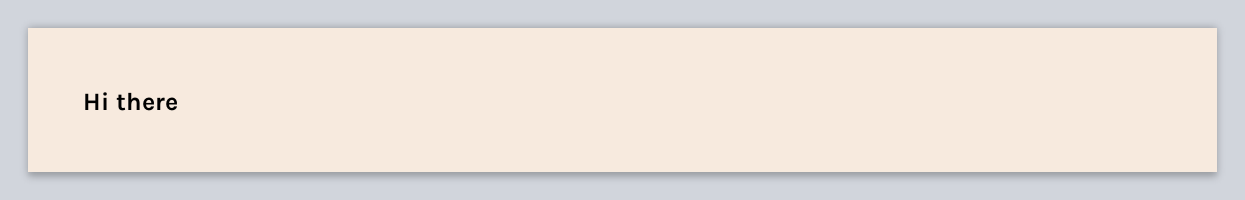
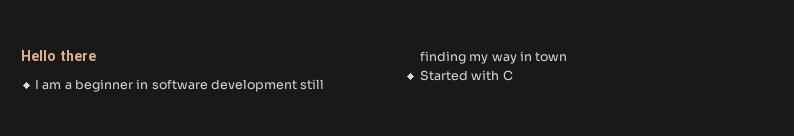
- Hi there
+ Hello there
+ I am a beginner in software development still finding my way in town
+ Started with C

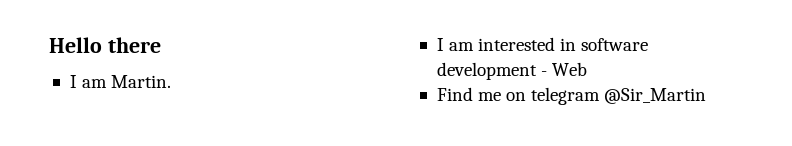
- I am a beginner in software development still finding my way in town
- Started with C
+ I am Martin.
+ I am interested in software development - Web
+ Find me on telegram @Sir_Martin

